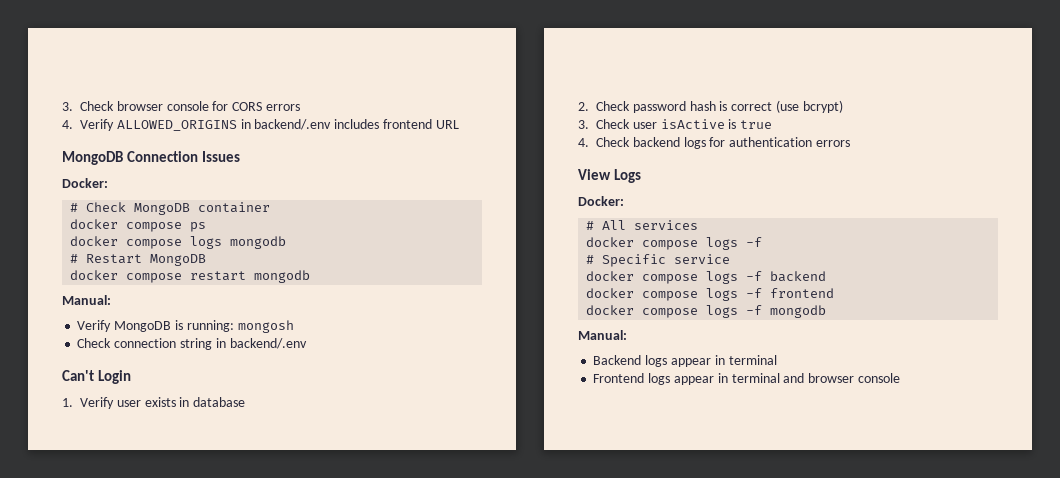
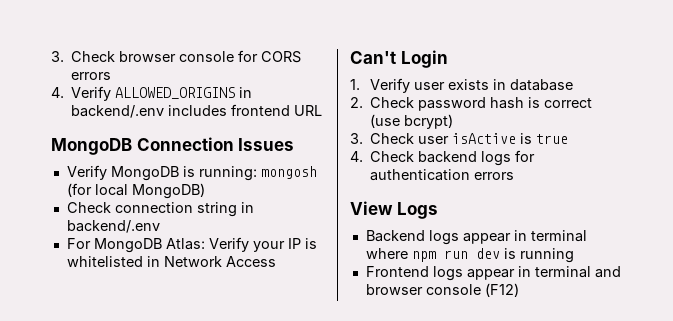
  MongoDB Connection Issues
- Docker:
- # Check MongoDB container
- docker compose ps
- docker compose logs mongodb
- # Restart MongoDB
- docker compose restart mongodb
- Manual:
- Verify MongoDB is running: mongosh
+ Verify MongoDB is running: mongosh (for local MongoDB)
+ For MongoDB Atlas: Verify your IP is whitelisted in Network Access
  View Logs
- Docker:
- # All services
- docker compose logs -f
- # Specific service
- docker compose logs -f backend
- docker compose logs -f frontend
- docker compose logs -f mongodb
- Manual:
- Backend logs appear in terminal
+ Backend logs appear in terminal where npm run dev is running
- Frontend logs appear in terminal and browser console
+ Frontend logs appear in terminal and browser console (F12)

